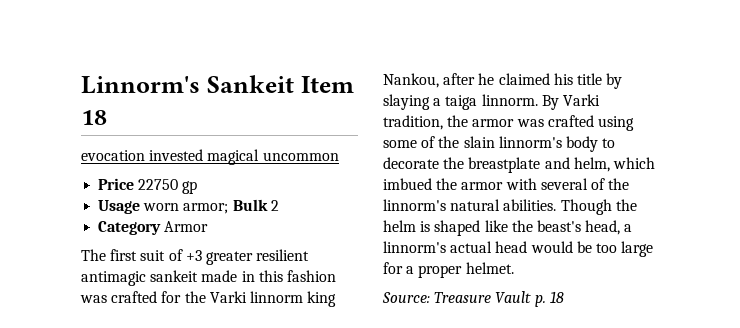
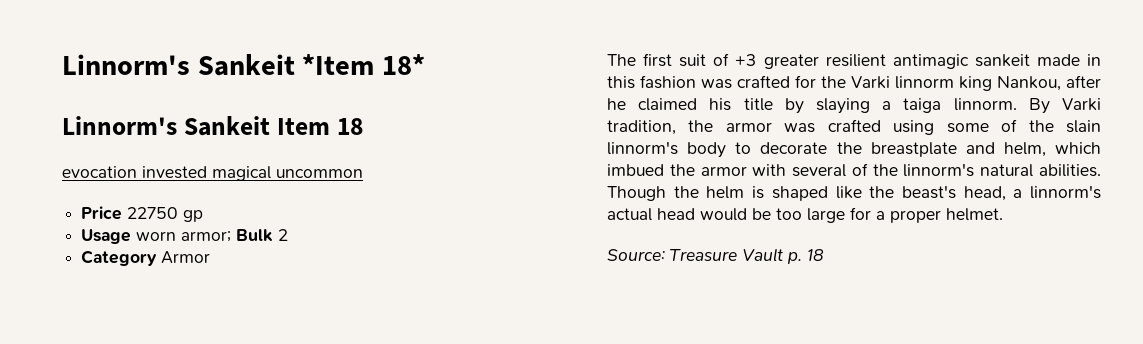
+ Linnorm's Sankeit *Item 18*

